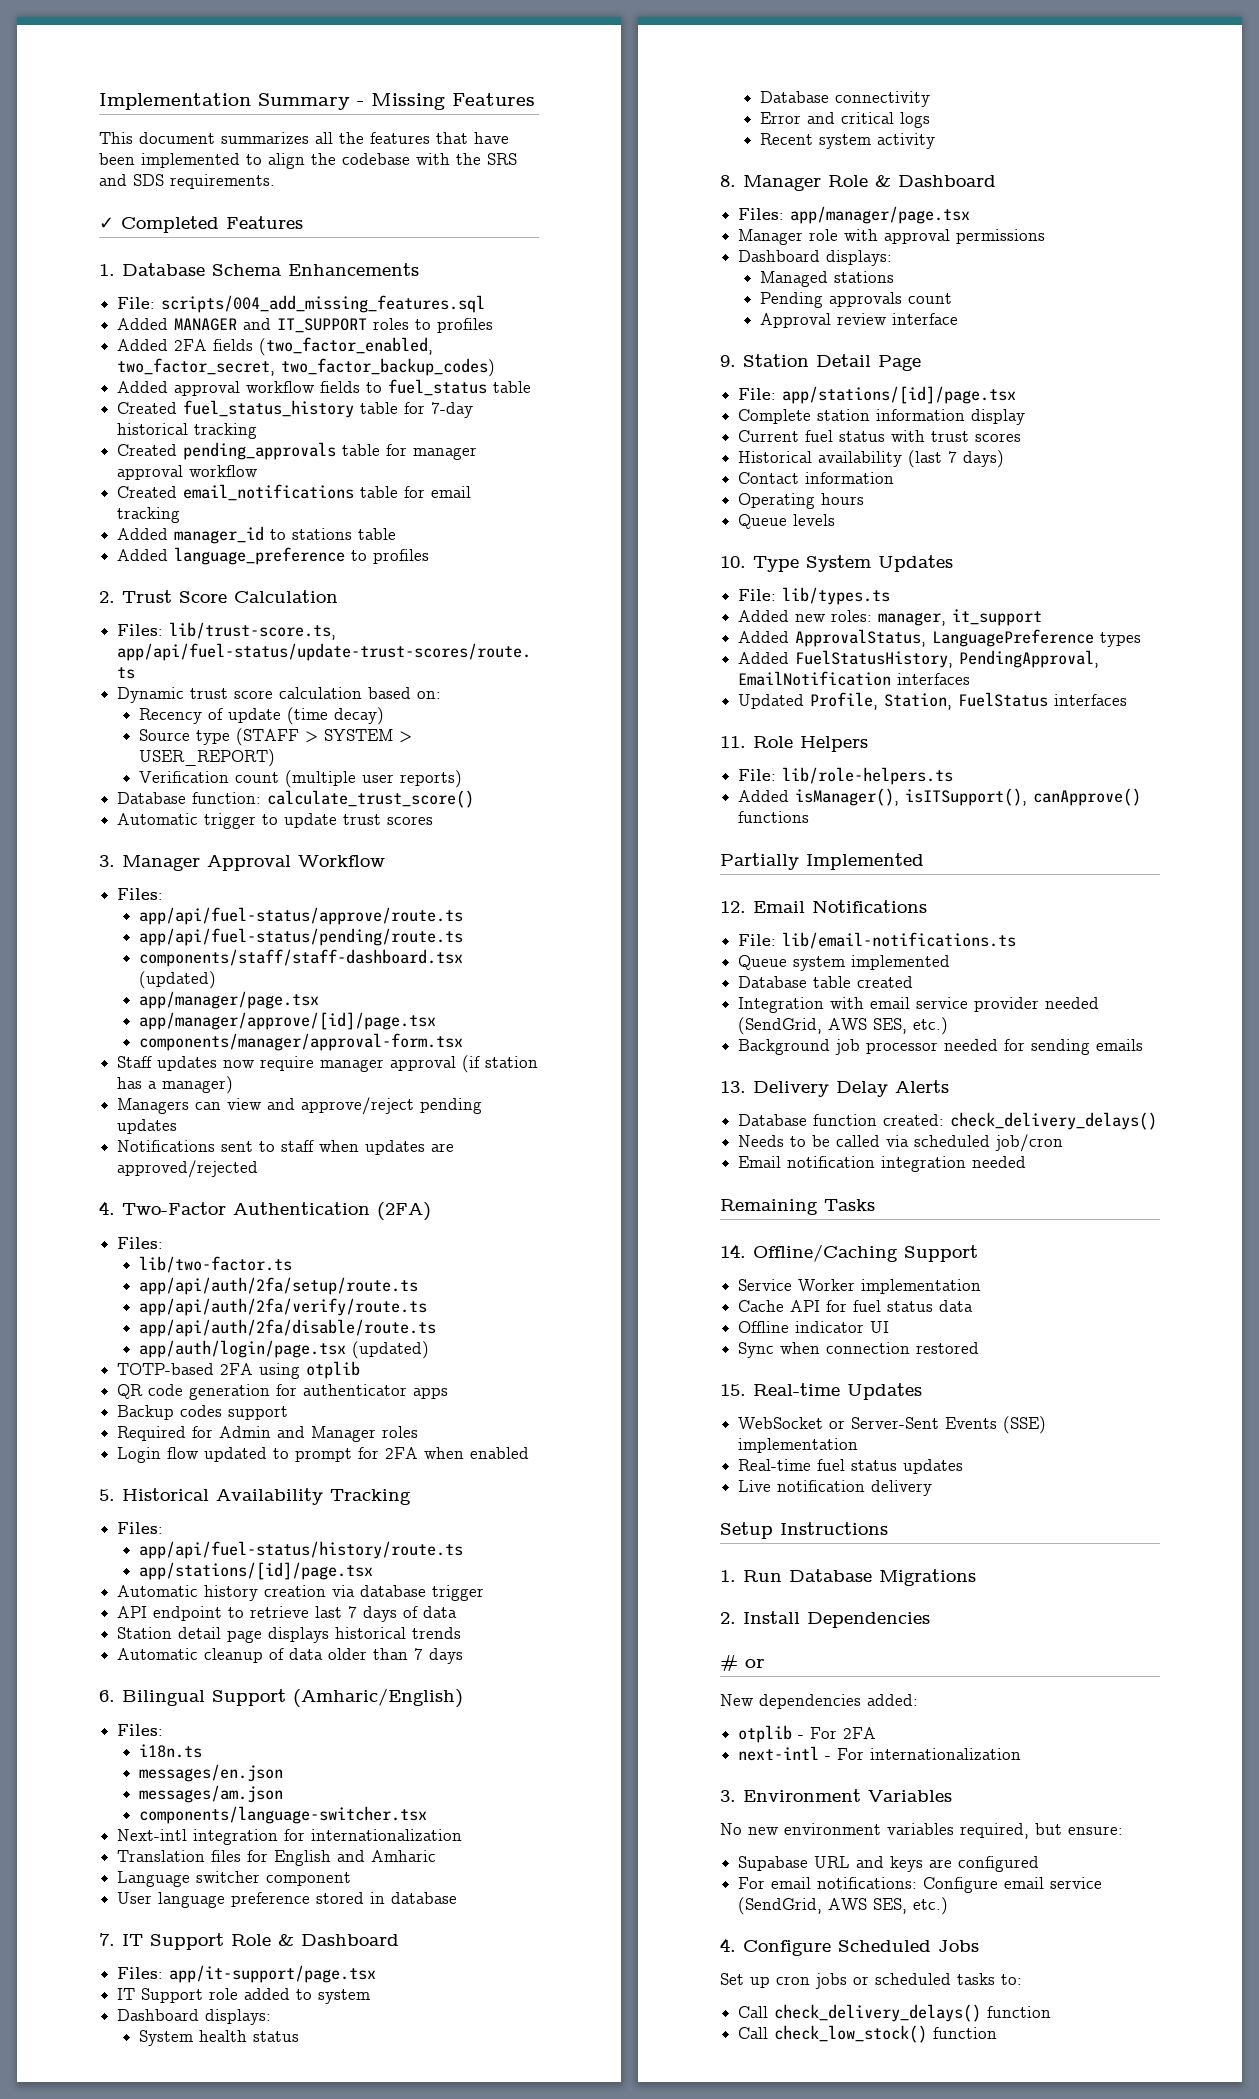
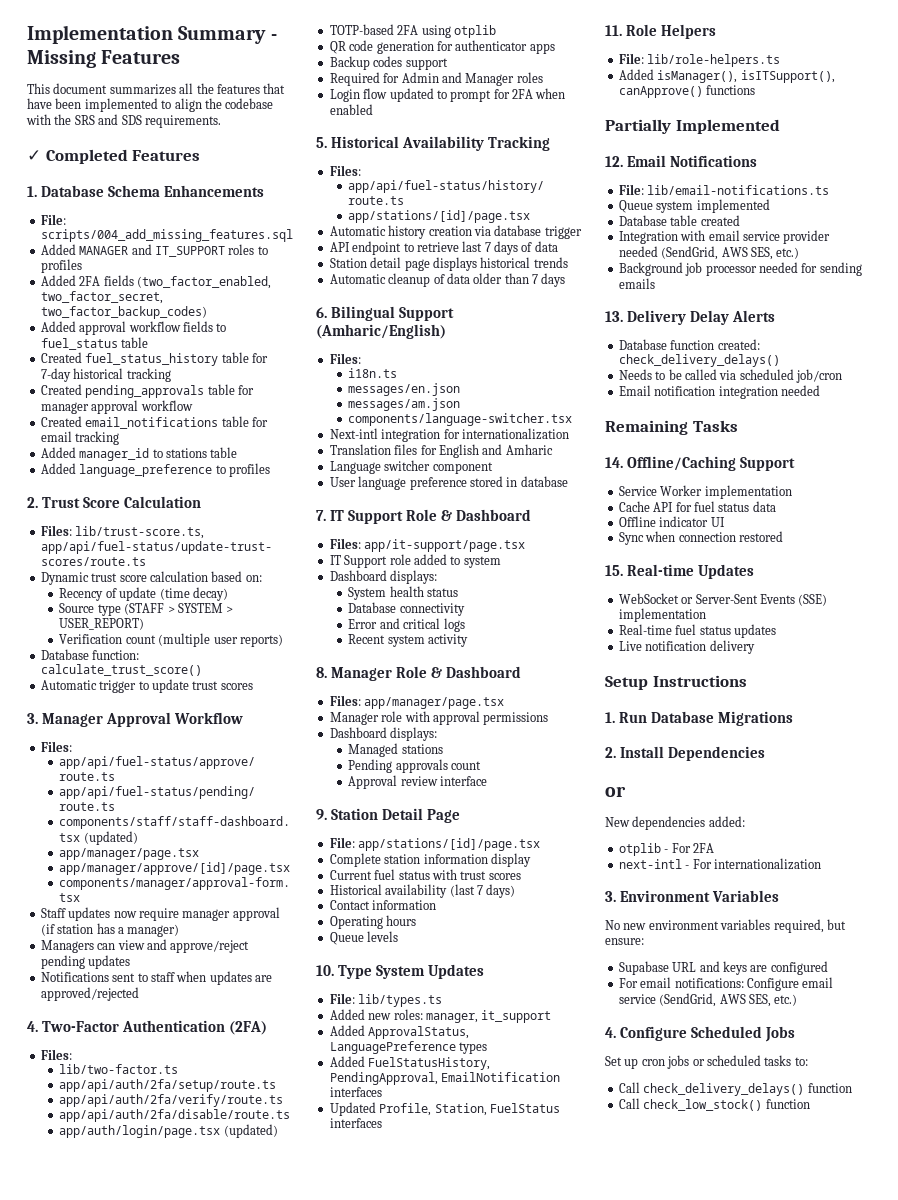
  2. Install Dependencies
- # or
+ or

